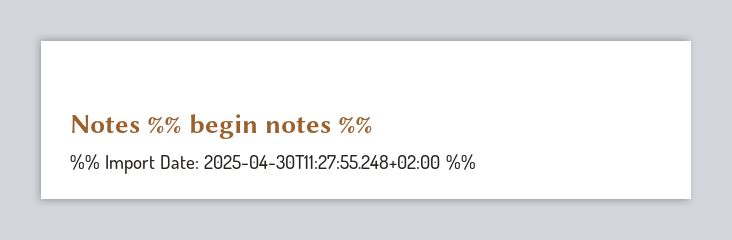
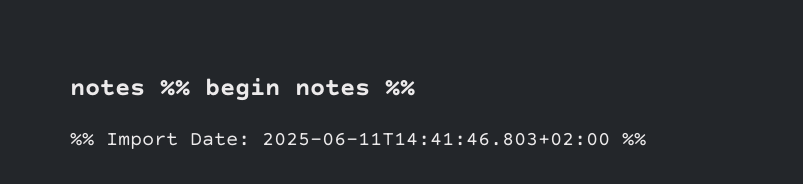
- Notes %% begin notes %%
+ notes %% begin notes %%
- %% Import Date: 2025-04-30T11:27:55.248+02:00 %%
+ %% Import Date: 2025-06-11T14:41:46.803+02:00 %%

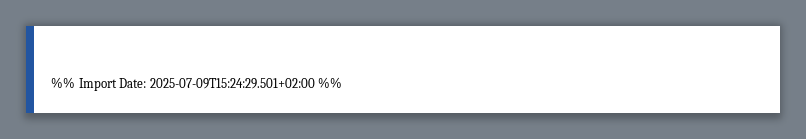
- notes %% begin notes %%
- %% Import Date: 2025-06-11T14:41:46.803+02:00 %%
+ %% Import Date: 2025-07-09T15:24:29.501+02:00 %%

